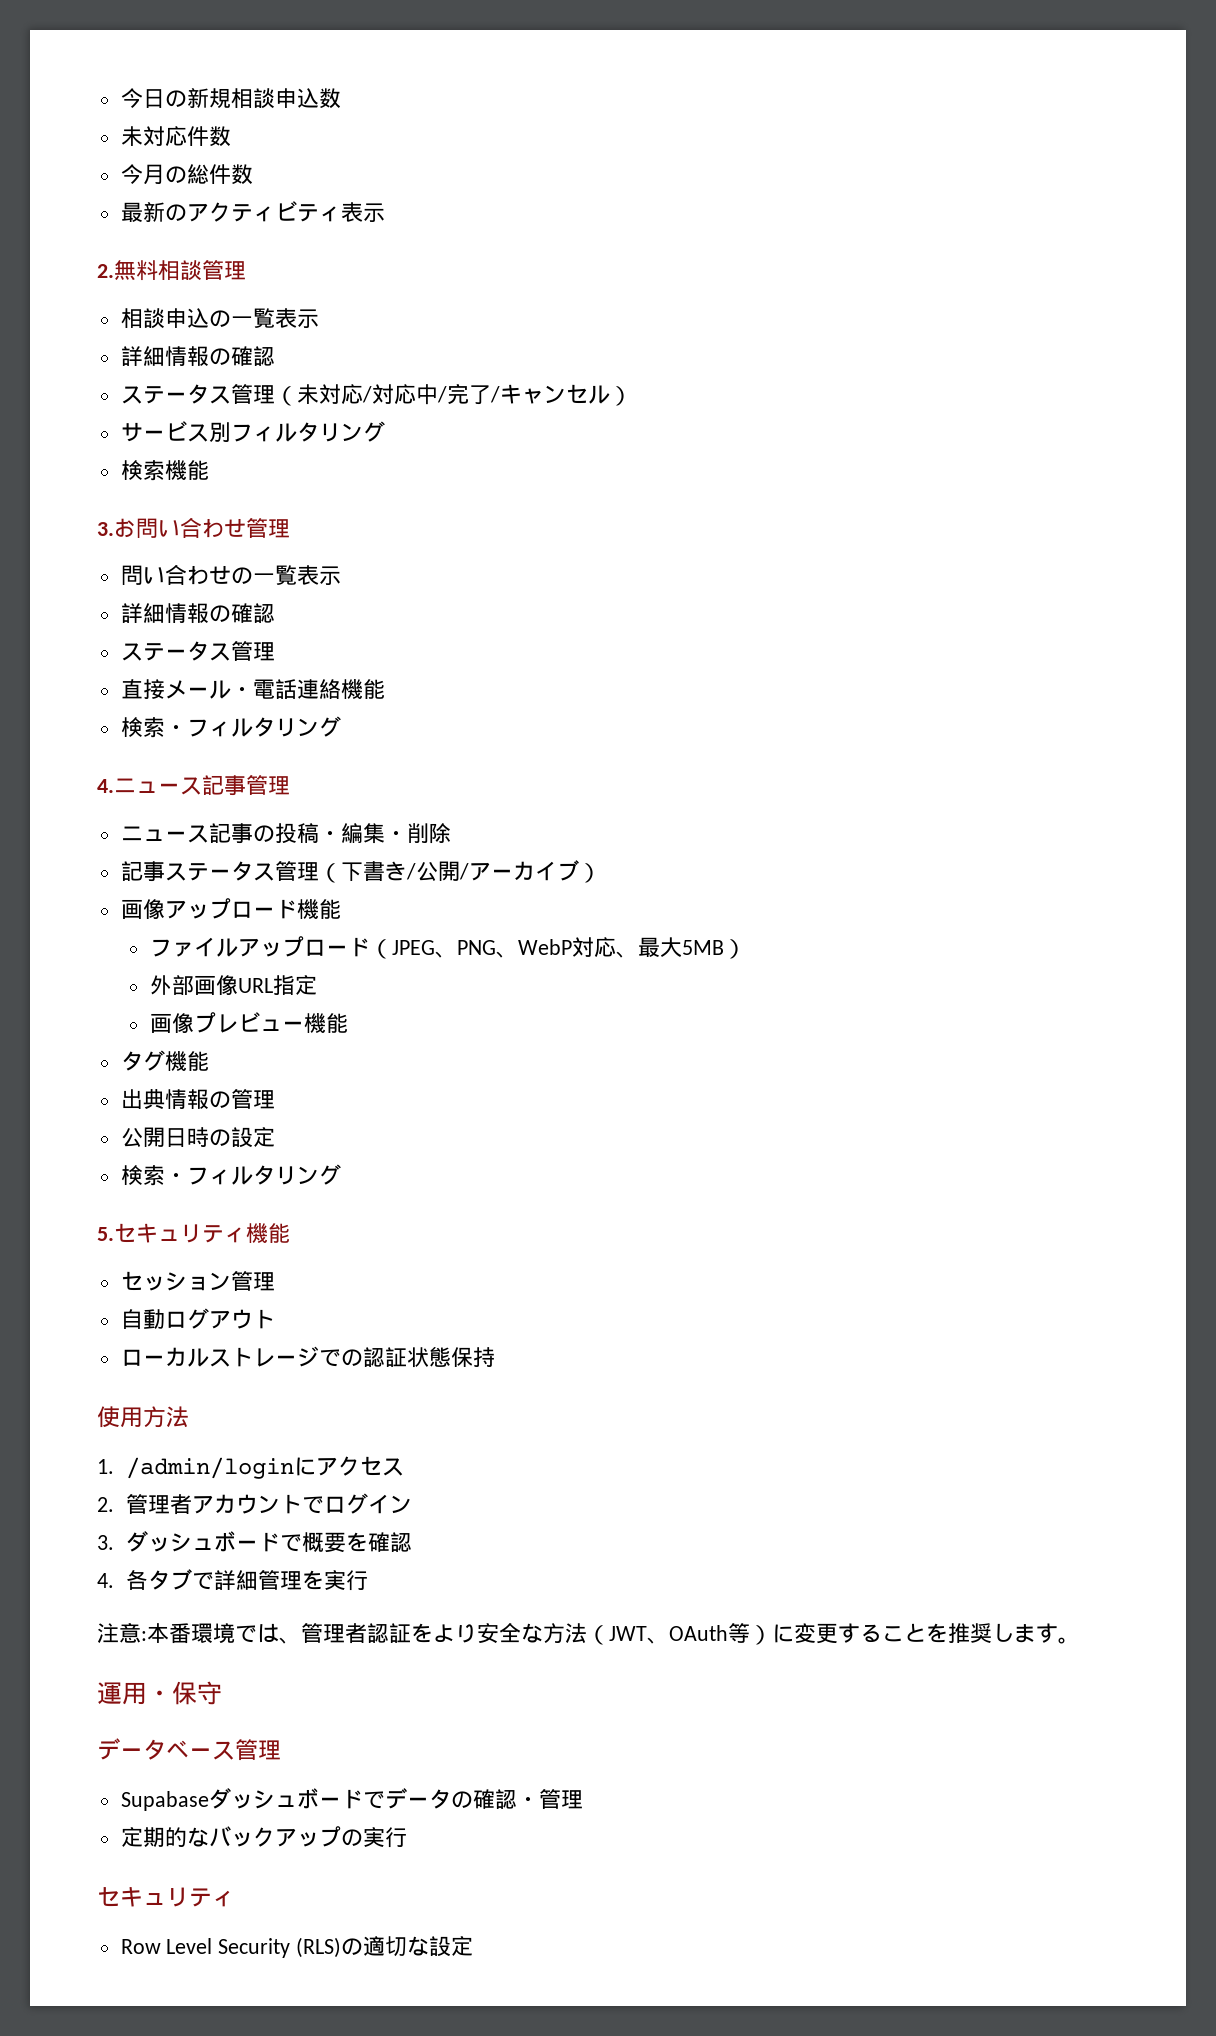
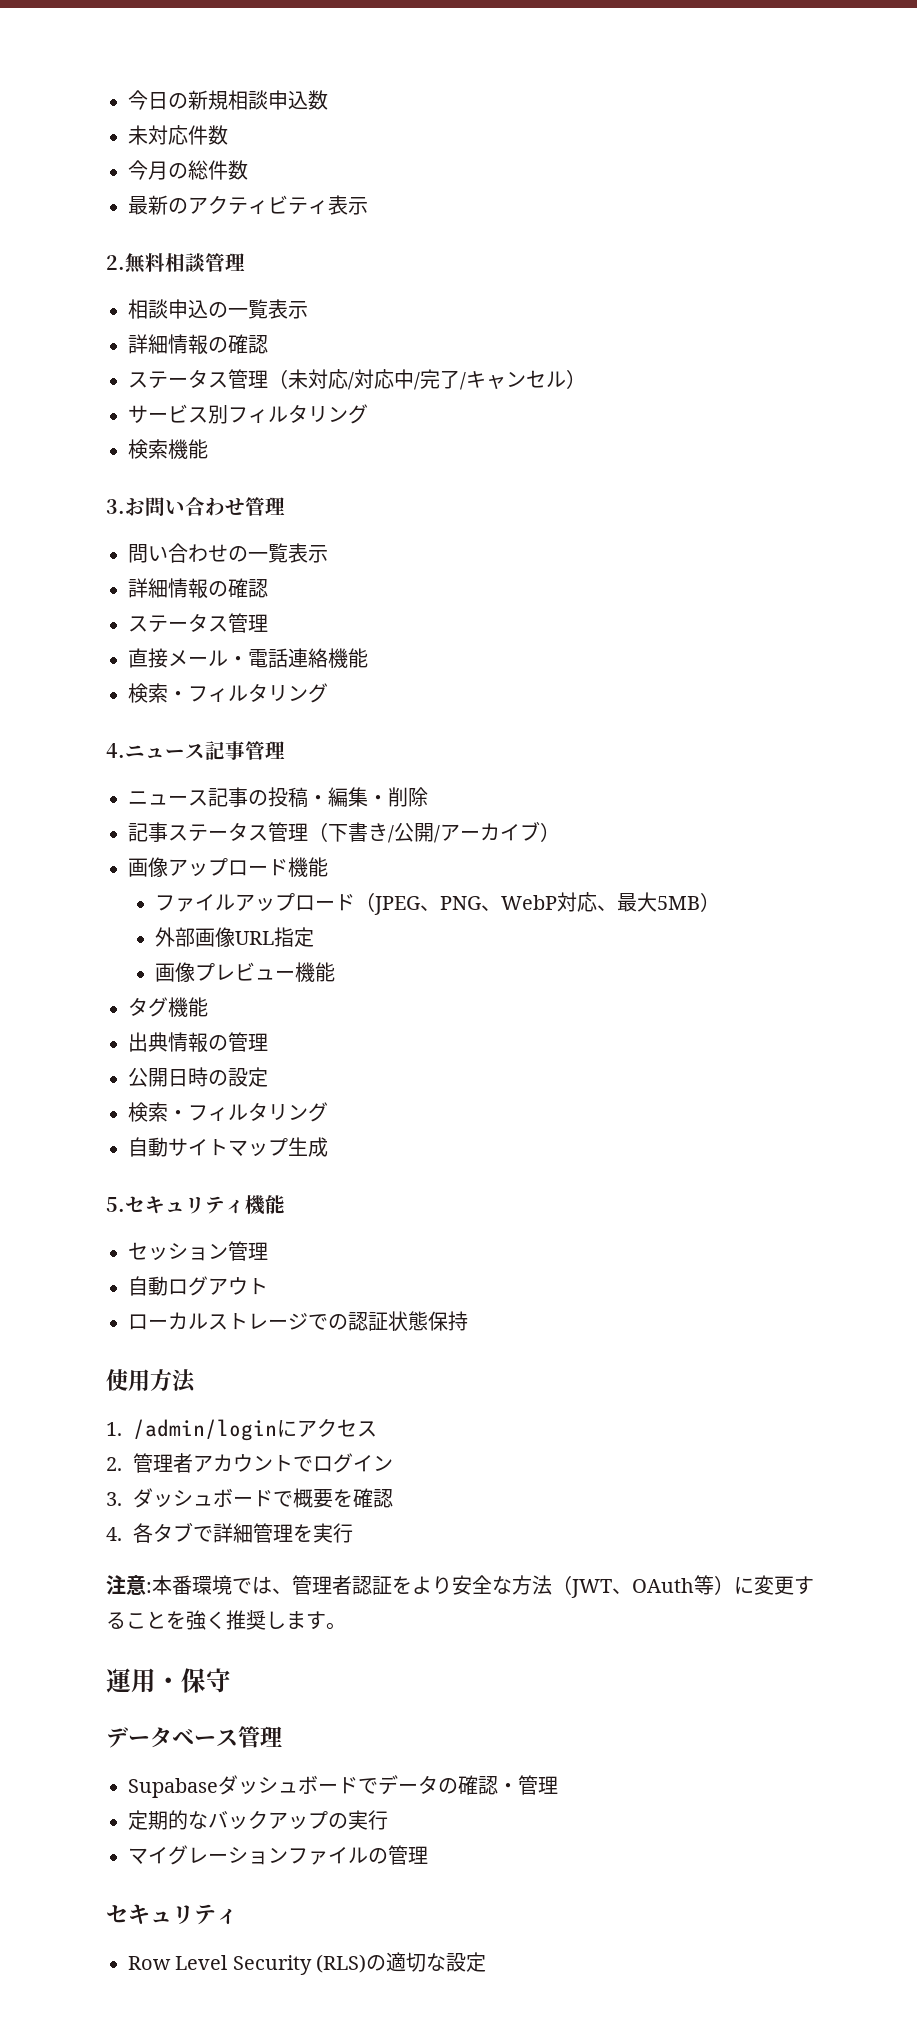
+ 自動サイトマップ生成
- 注意:本番環境では、管理者認証をより安全な方法（JWT、OAuth等）に変更することを推奨します。
+ 注意:本番環境では、管理者認証をより安全な方法（JWT、OAuth等）に変更することを強く推奨します。
+ マイグレーションファイルの管理

